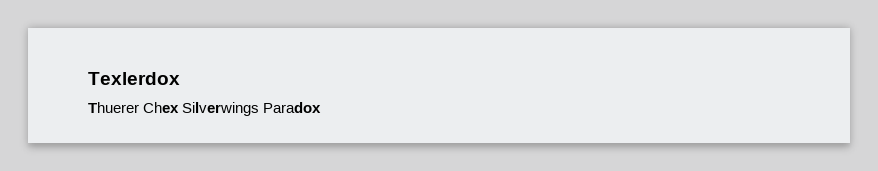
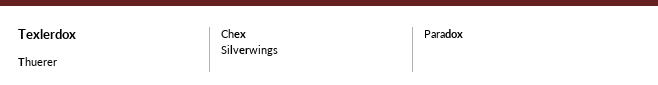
- Thuerer Chex Silverwings Paradox
+ Thuerer
+ Chex
+ Silverwings
+ Paradox

